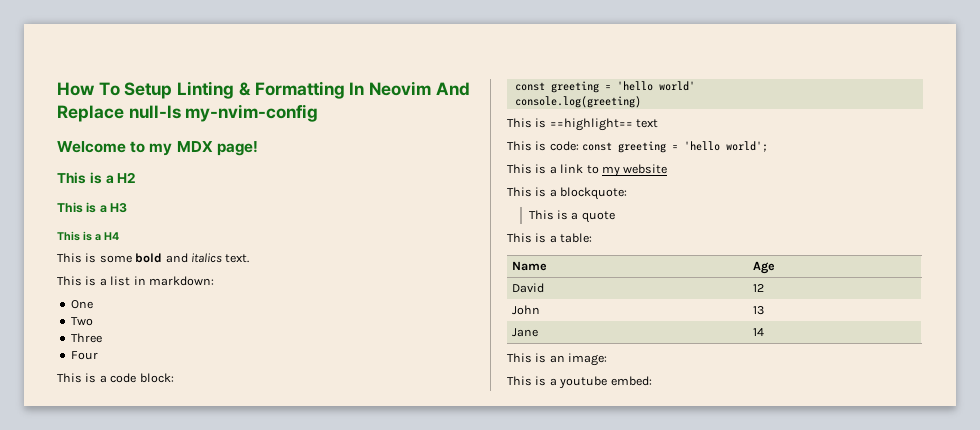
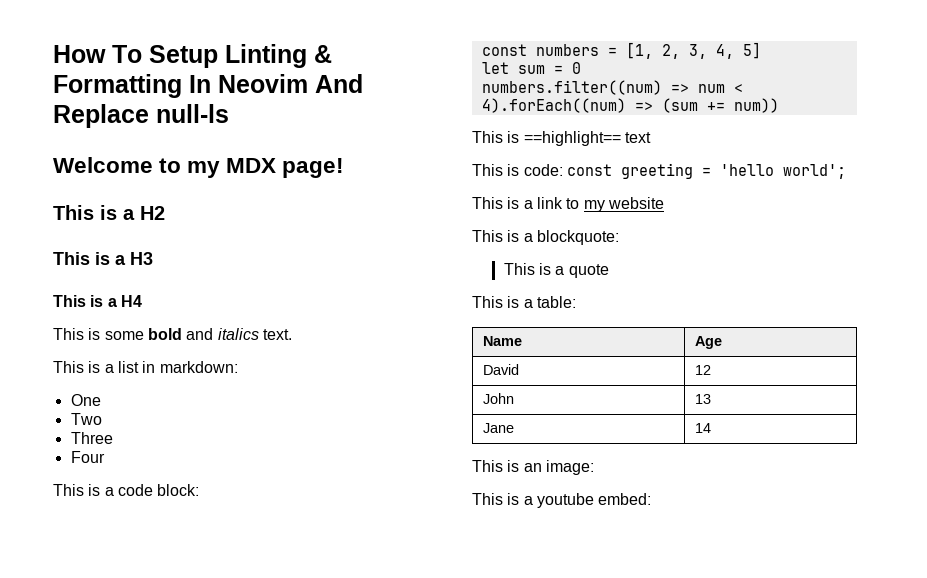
- How To Setup Linting & Formatting In Neovim And Replace null-ls my-nvim-config
+ How To Setup Linting & Formatting In Neovim And Replace null-ls
- const greeting = 'hello world'
- console.log(greeting)
+ const numbers = [1, 2, 3, 4, 5]
+ let sum = 0
+ numbers.filter((num) => num < 4).forEach((num) => (sum += num))

